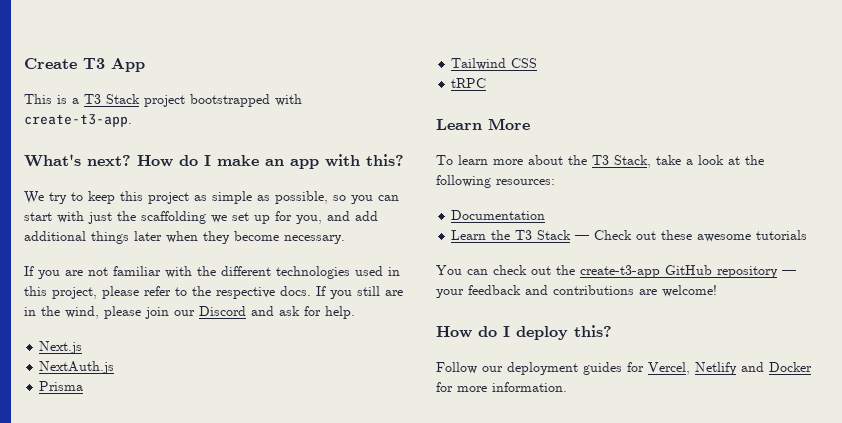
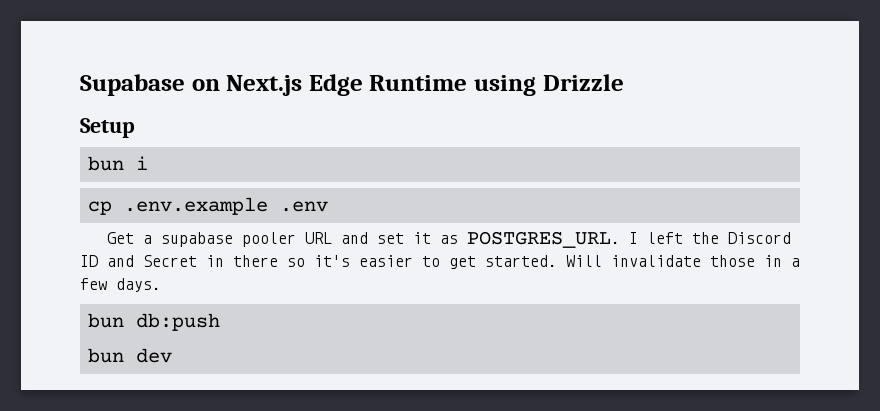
- Create T3 App
- This is a T3 Stack project bootstrapped with create-t3-app.
- What's next? How do I make an app with this?
- We try to keep this project as simple as possible, so you can start with just the scaffolding we set up for you, and add additional things later when they become necessary.
- If you are not familiar with the different technologies used in this project, please refer to the respective docs. If you still are in the wind, please join our Discord and ask for help.
- Next.js
- NextAuth.js
- Prisma
- Tailwind CSS
- tRPC
- Learn More
- To learn more about the T3 Stack, take a look at the following resources:
- Documentation
- Learn the T3 Stack — Check out these awesome tutorials
- You can check out the create-t3-app GitHub repository — your feedback and contributions are welcome!
- How do I deploy this?
- Follow our deployment guides for Vercel, Netlify and Docker for more information.
+ Supabase on Next.js Edge Runtime using Drizzle
+ Setup
+ bun i
+ cp .env.example .env
+ Get a supabase pooler URL and set it as POSTGRES_URL. I left the Discord ID and Secret in there so it's easier to get started. Will invalidate those in a few days.
+ bun db:push
+ bun dev

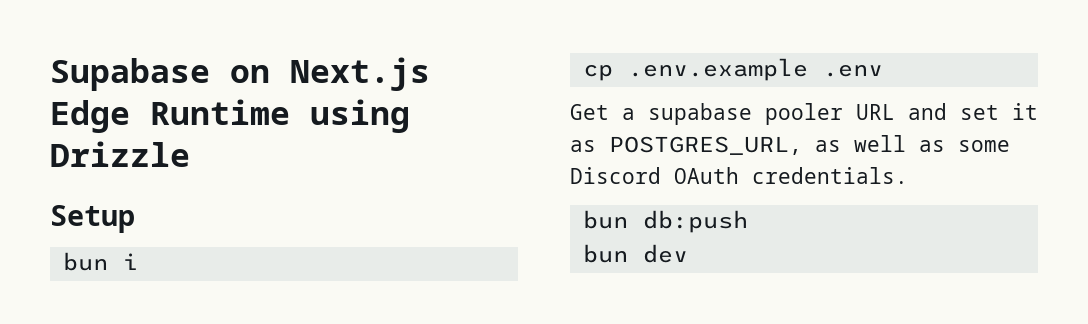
- Get a supabase pooler URL and set it as POSTGRES_URL. I left the Discord ID and Secret in there so it's easier to get started. Will invalidate those in a few days.
+ Get a supabase pooler URL and set it as POSTGRES_URL, as well as some Discord OAuth credentials.

